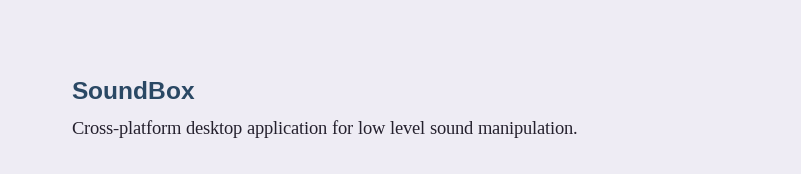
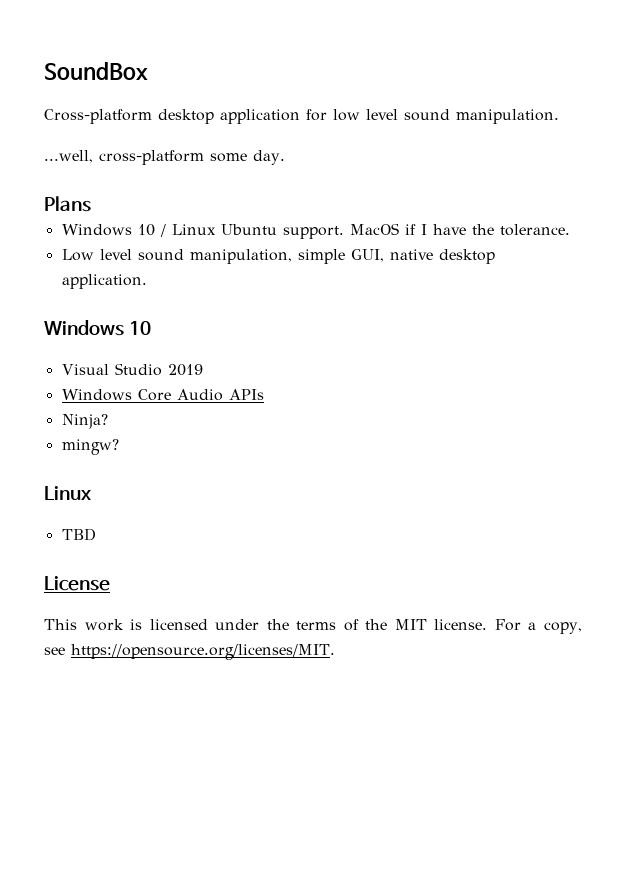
+ ...well, cross-platform some day.
+ Plans
+ Windows 10 / Linux Ubuntu support. MacOS if I have the tolerance.
+ Low level sound manipulation, simple GUI, native desktop application.
+ Windows 10
+ Visual Studio 2019
+ Windows Core Audio APIs
+ Ninja?
+ mingw?
+ Linux
+ TBD
+ License
+ This work is licensed under the terms of the MIT license. For a copy, see https://opensource.org/licenses/MIT.

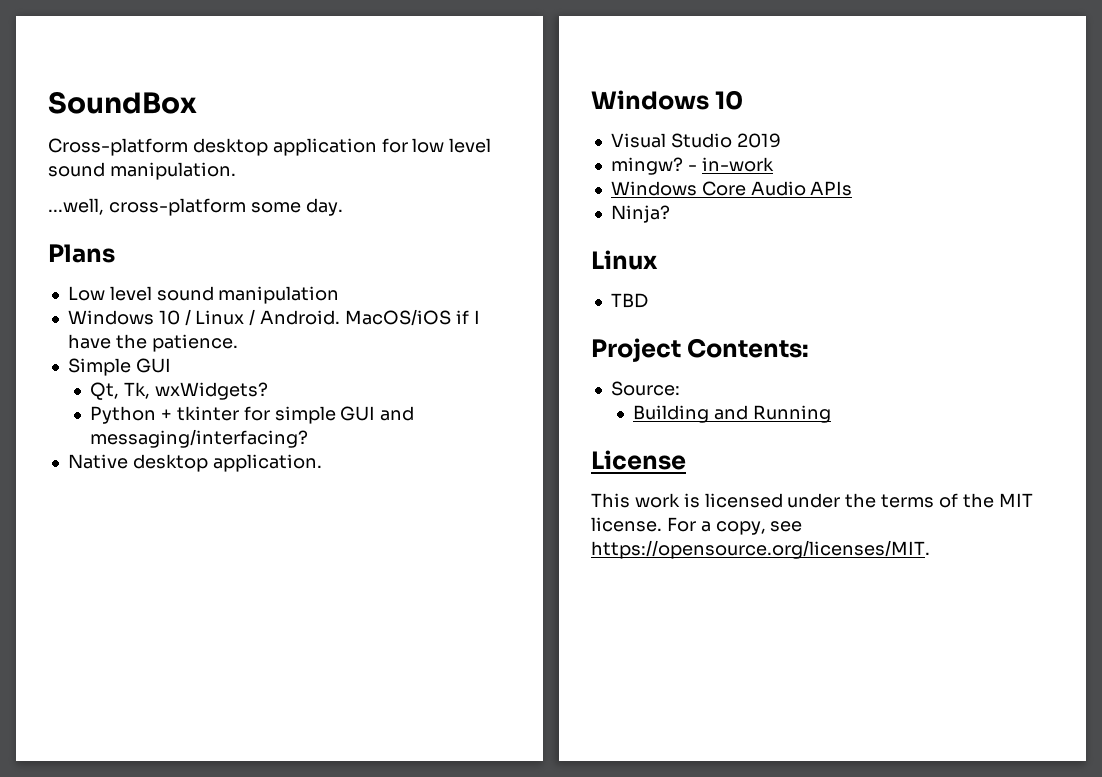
+ Low level sound manipulation
- Windows 10 / Linux Ubuntu support. MacOS if I have the tolerance.
- Low level sound manipulation, simple GUI, native desktop application.
+ Windows 10 / Linux / Android. MacOS/iOS if I have the patience.
+ Simple GUI
+ Qt, Tk, wxWidgets?
+ Python + tkinter for simple GUI and messaging/interfacing?
+ Native desktop application.
+ mingw? - in-work
- mingw?
+ Project Contents:
+ Source:
+ Building and Running

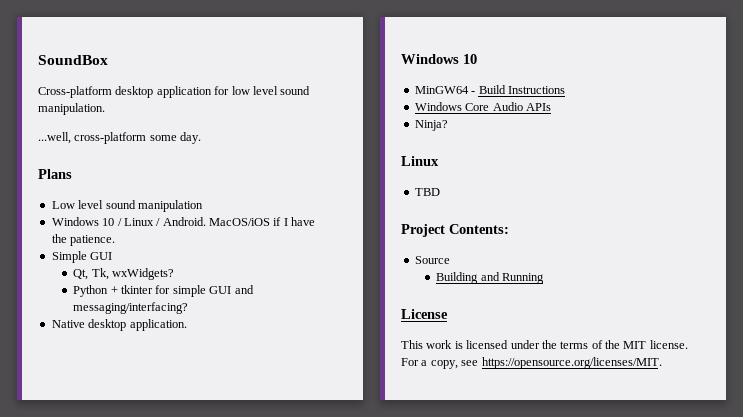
- Visual Studio 2019
- mingw? - in-work
+ MinGW64 - Build Instructions
- Source:
+ Source

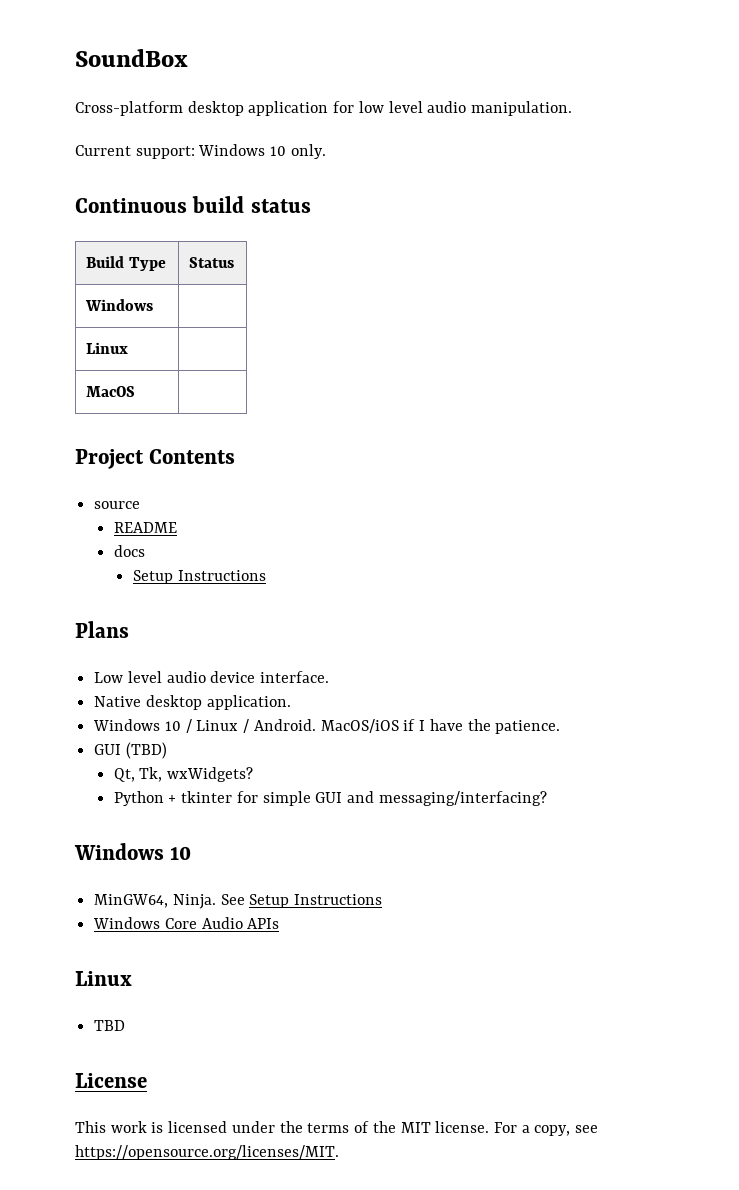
- Cross-platform desktop application for low level sound manipulation.
+ Cross-platform desktop application for low level audio manipulation.
- ...well, cross-platform some day.
+ Current support: Windows 10 only.
+ Continuous build status
+ Build Type | Status
+ Windows |
+ Linux |
+ MacOS |
+ Project Contents
+ source
+ README
+ docs
+ Setup Instructions
  Plans
- Low level sound manipulation
+ Low level audio device interface.
+ Native desktop application.
- Simple GUI
+ GUI (TBD)
- Native desktop application.
- MinGW64 - Build Instructions
+ MinGW64, Ninja. See Setup Instructions
- Ninja?
- Project Contents:
- Source
- Building and Running

